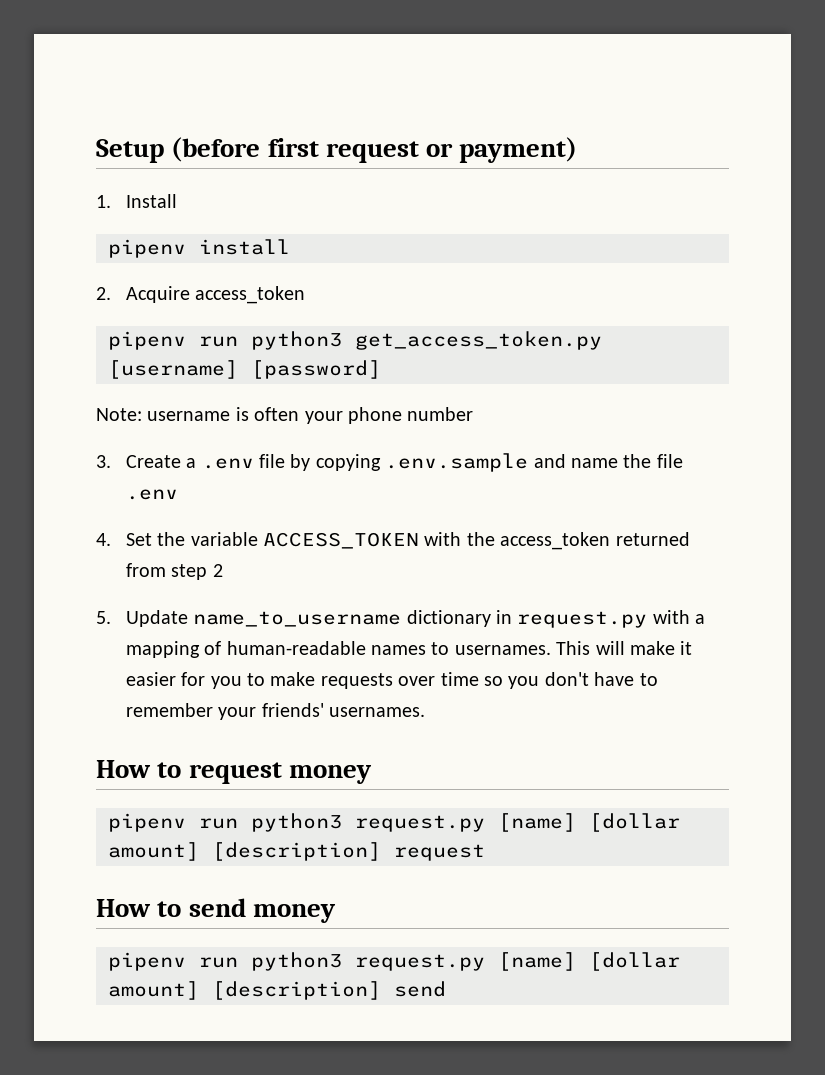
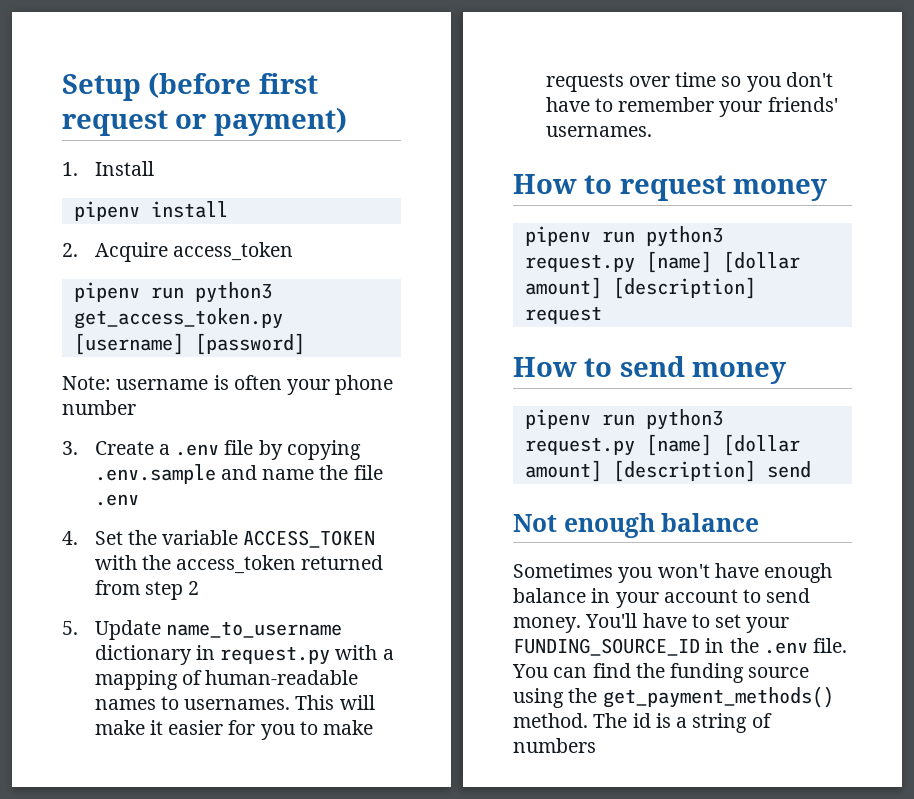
+ Not enough balance
+ Sometimes you won't have enough balance in your account to send money. You'll have to set your FUNDING_SOURCE_ID in the .env file. You can find the funding source using the get_payment_methods() method. The id is a string of numbers

